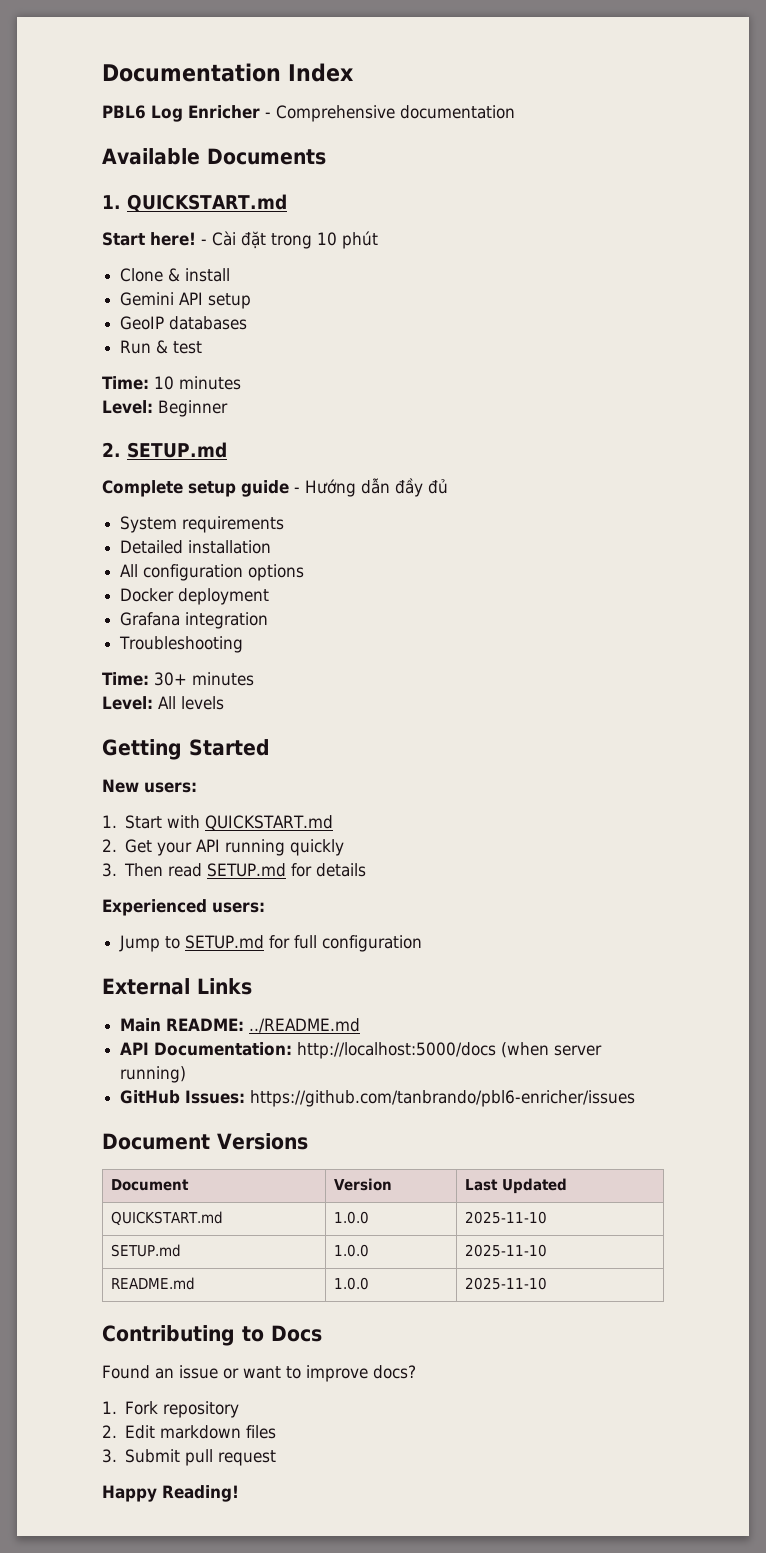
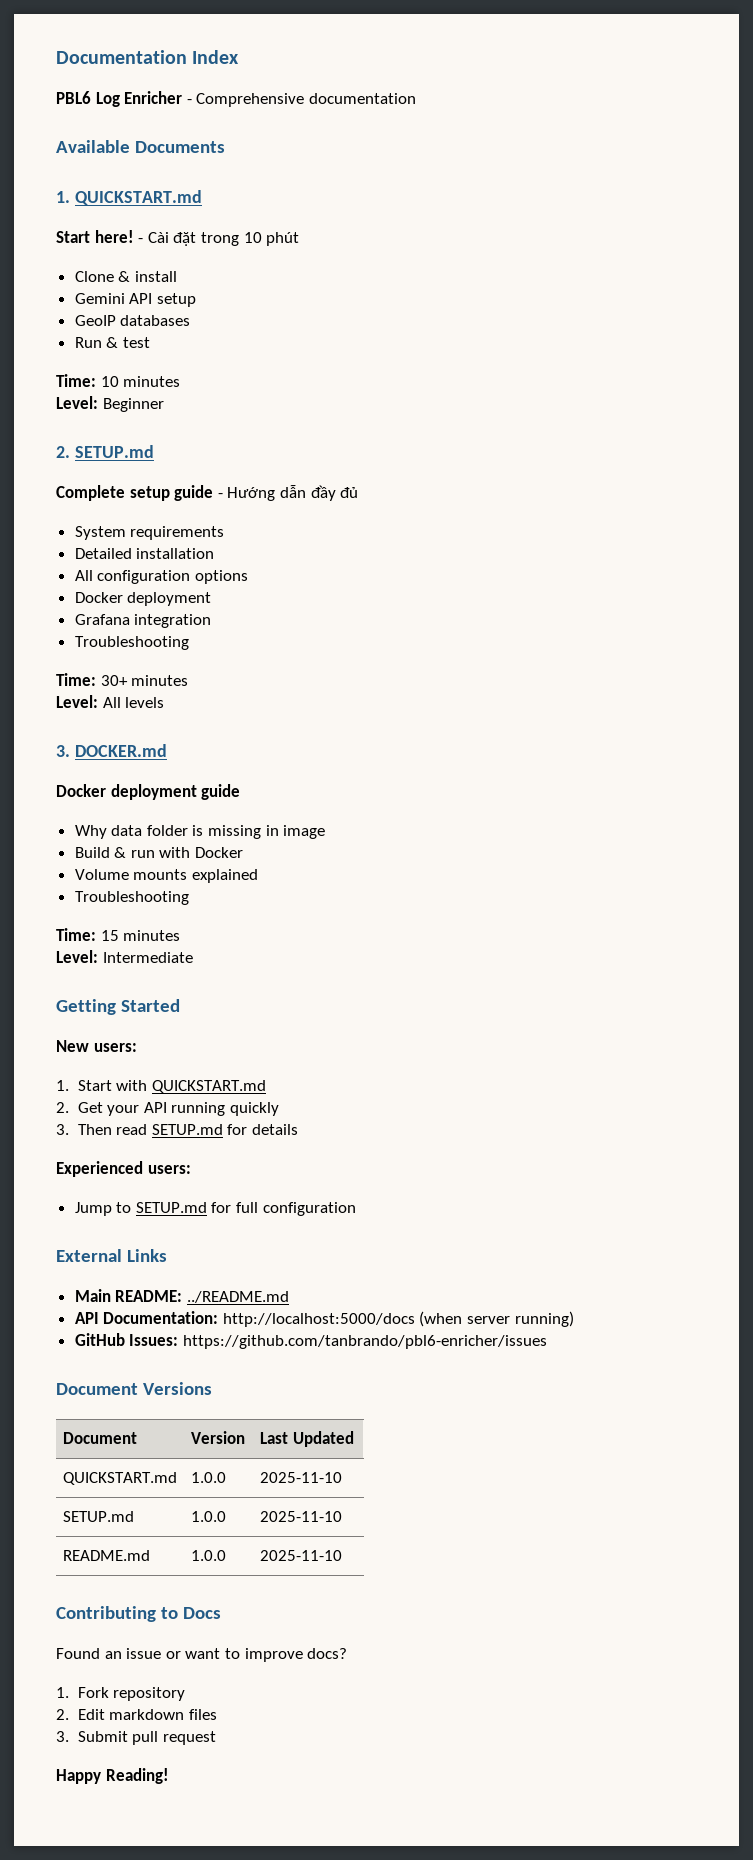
+ 3. DOCKER.md
+ Docker deployment guide
+ Why data folder is missing in image
+ Build & run with Docker
+ Volume mounts explained
+ Troubleshooting
+ Time: 15 minutes
+ Level: Intermediate

